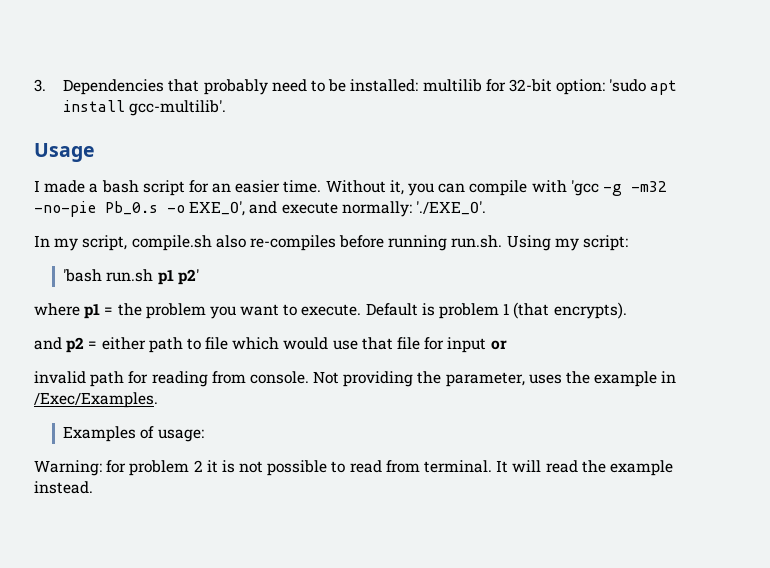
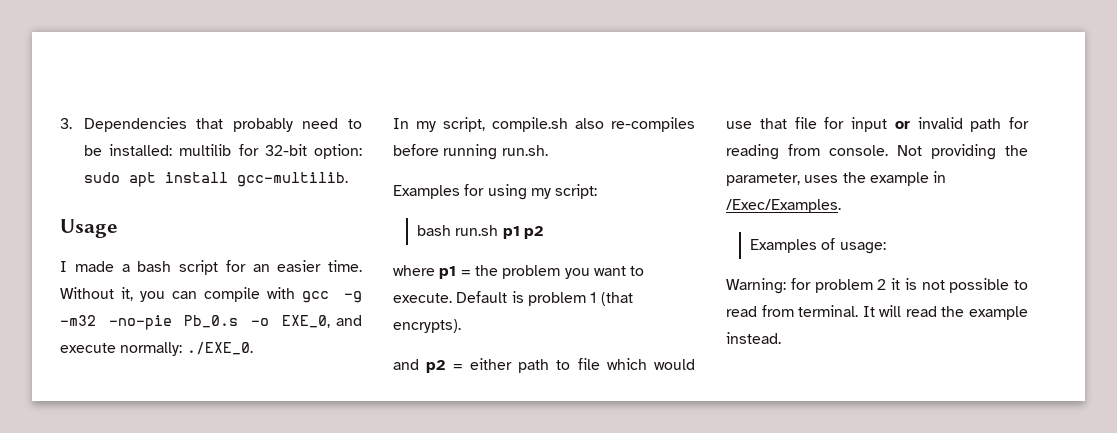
- 3. Dependencies that probably need to be installed: multilib for 32-bit option: 'sudo apt install gcc-multilib'.
+ 3. Dependencies that probably need to be installed: multilib for 32-bit option: sudo apt install gcc-multilib.
- Without it, you can compile with 'gcc -g -m32 -no-pie Pb_0.s -o EXE_0', and execute normally: './EXE_0'.
+ Without it, you can compile with gcc -g -m32 -no-pie Pb_0.s -o EXE_0, and execute normally: ./EXE_0.
- In my script, compile.sh also re-compiles before running run.sh. Using my script:
+ In my script, compile.sh also re-compiles before running run.sh.
+ Examples for using my script:
- 'bash run.sh p1 p2'
+ bash run.sh p1 p2
- and p2 = either path to file which would use that file for input or
- invalid path for reading from console.
+ and p2 = either path to file which would use that file for input or invalid path for reading from console.

